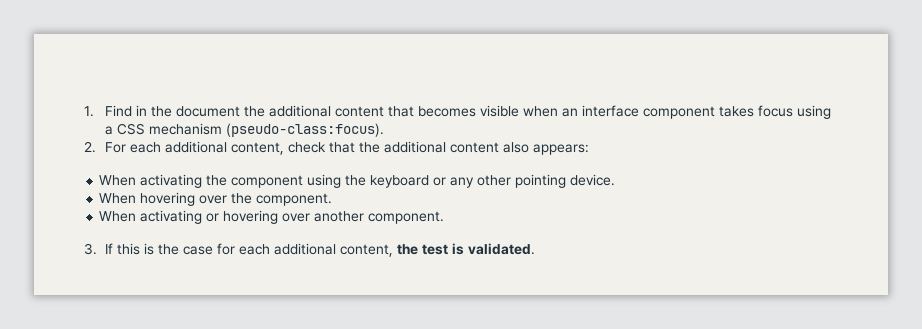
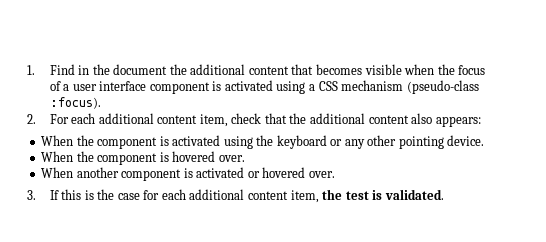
- 1. Find in the document the additional content that becomes visible when an interface component takes focus using a CSS mechanism (pseudo-class:focus).
+ 1. Find in the document the additional content that becomes visible when the focus of a user interface component is activated using a CSS mechanism (pseudo-class :focus).
- 2. For each additional content, check that the additional content also appears:
+ 2. For each additional content item, check that the additional content also appears:
- When activating the component using the keyboard or any other pointing device.
+ When the component is activated using the keyboard or any other pointing device.
- When hovering over the component.
- When activating or hovering over another component.
+ When the component is hovered over.
+ When another component is activated or hovered over.
- 3. If this is the case for each additional content, the test is validated.
+ 3. If this is the case for each additional content item, the test is validated.

